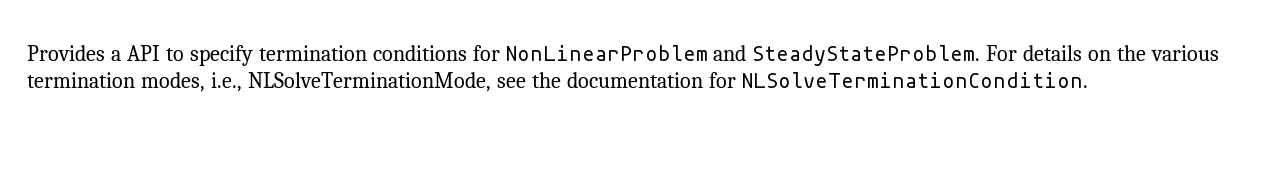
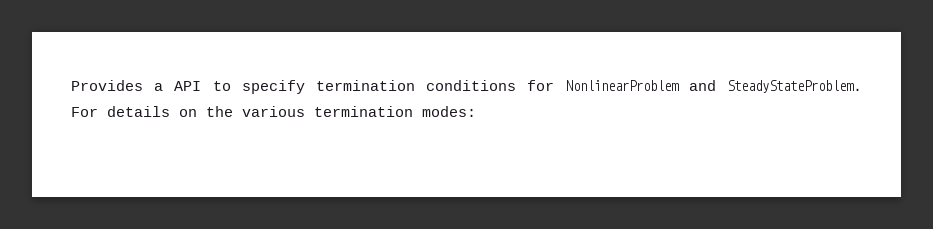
- Provides a API to specify termination conditions for NonLinearProblem and SteadyStateProblem.
+ Provides a API to specify termination conditions for NonlinearProblem and SteadyStateProblem.
- For details on the various termination modes, i.e., NLSolveTerminationMode, see the documentation for NLSolveTerminationCondition.
+ For details on the various termination modes:

